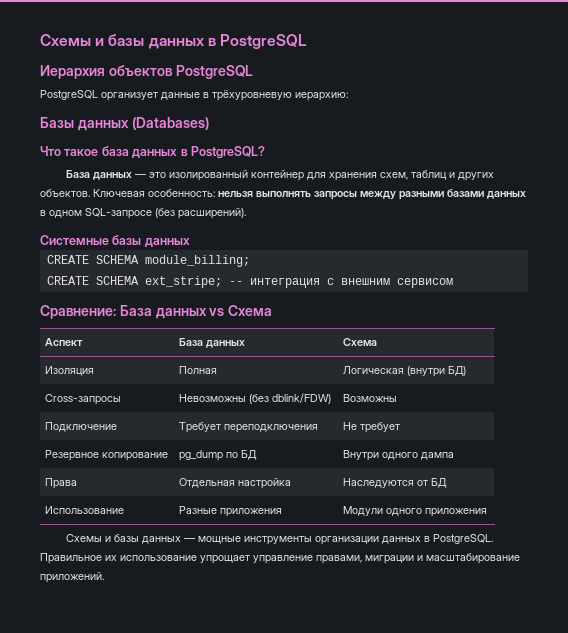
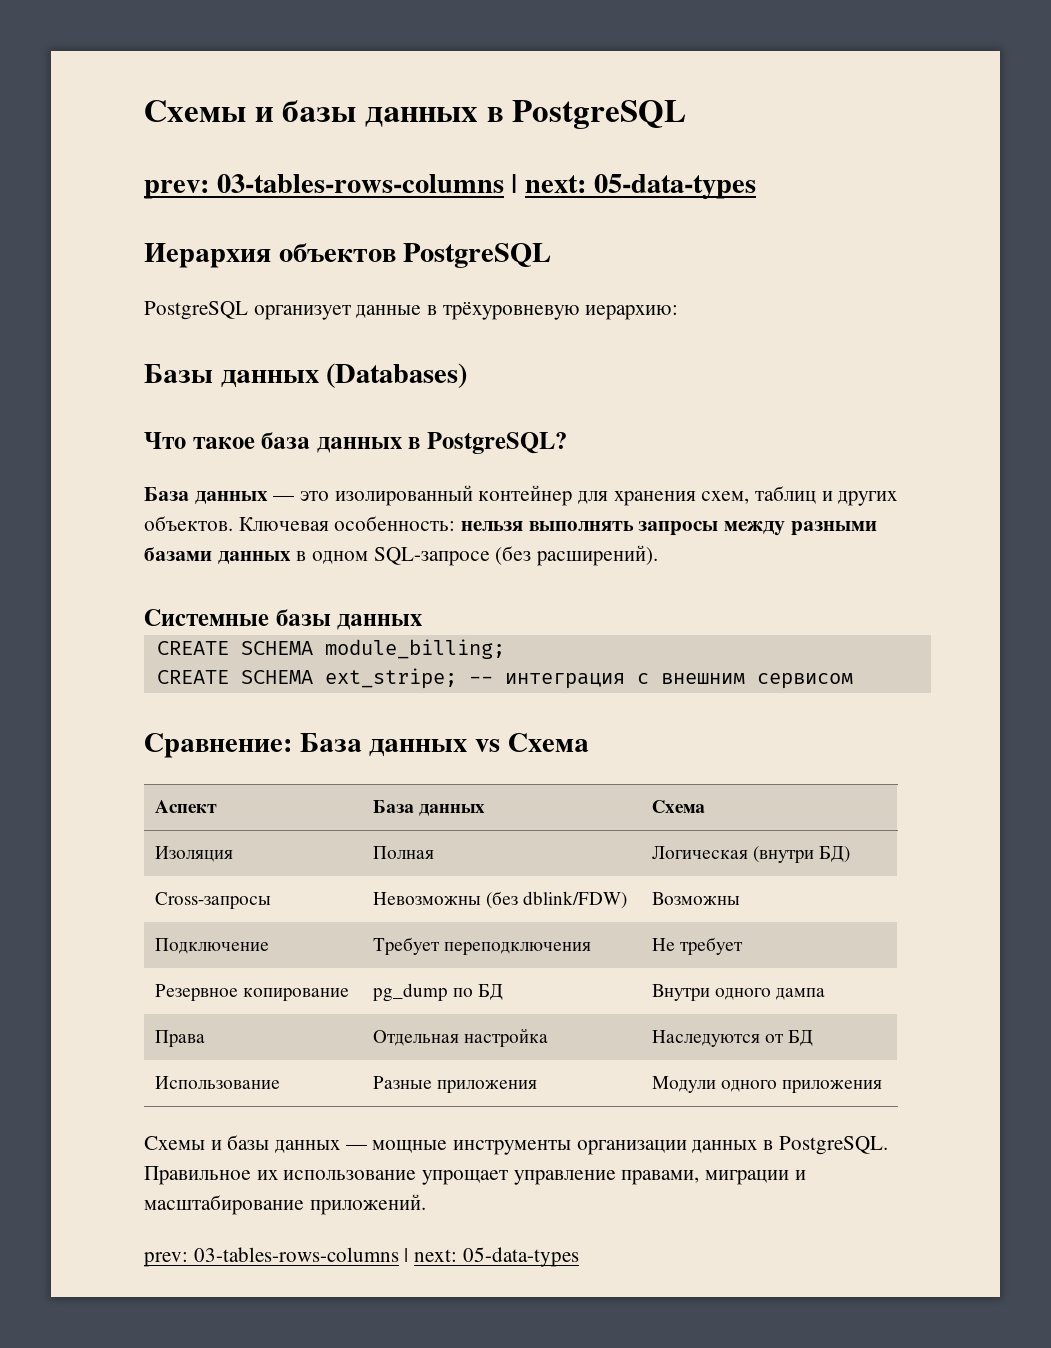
  Схемы и базы данных в PostgreSQL
+ prev: 03-tables-rows-columns | next: 05-data-types
  Правильное их использование упрощает управление правами, миграции и масштабирование приложений.
+ prev: 03-tables-rows-columns | next: 05-data-types

